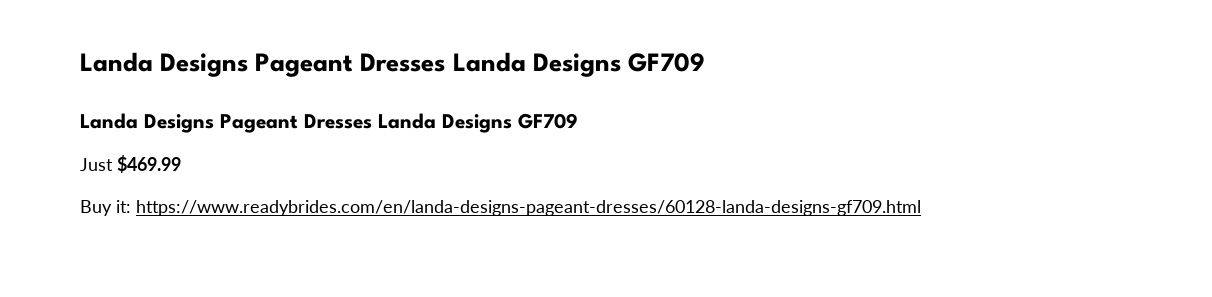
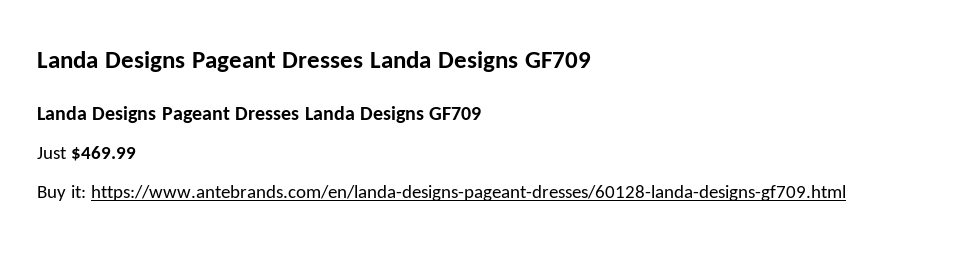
- Buy it: https://www.readybrides.com/en/landa-designs-pageant-dresses/60128-landa-designs-gf709.html
+ Buy it: https://www.antebrands.com/en/landa-designs-pageant-dresses/60128-landa-designs-gf709.html

